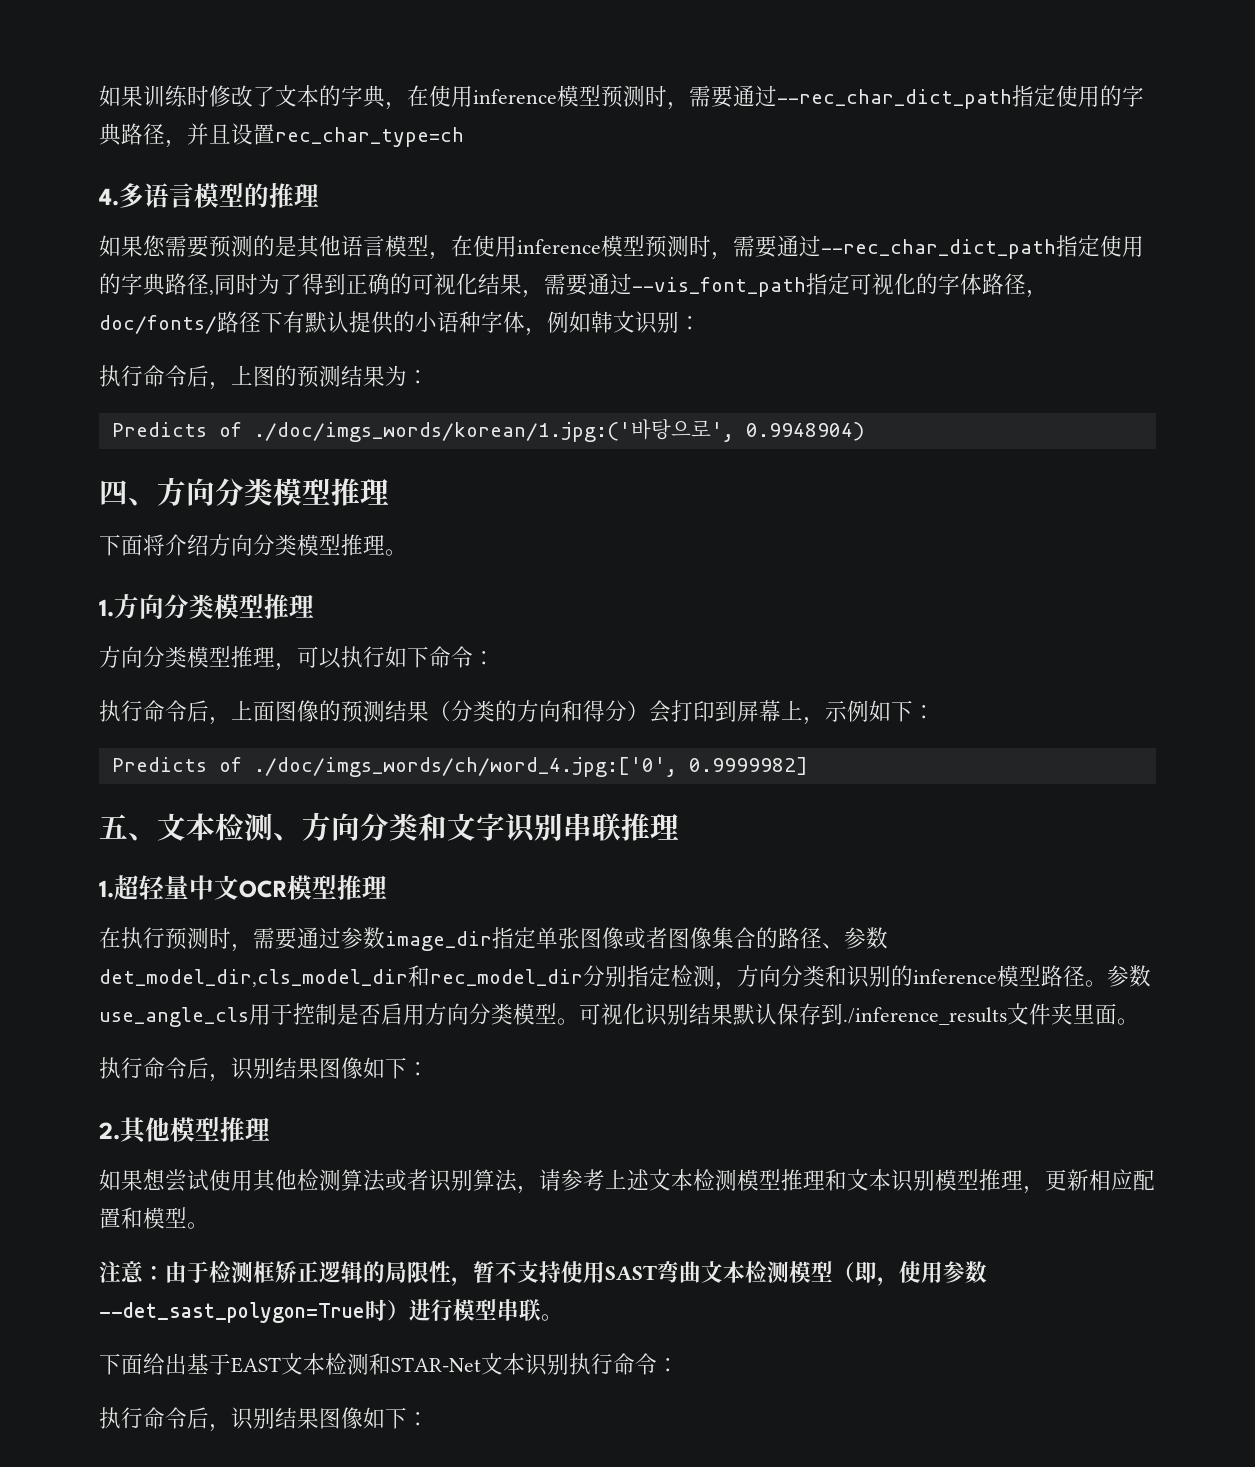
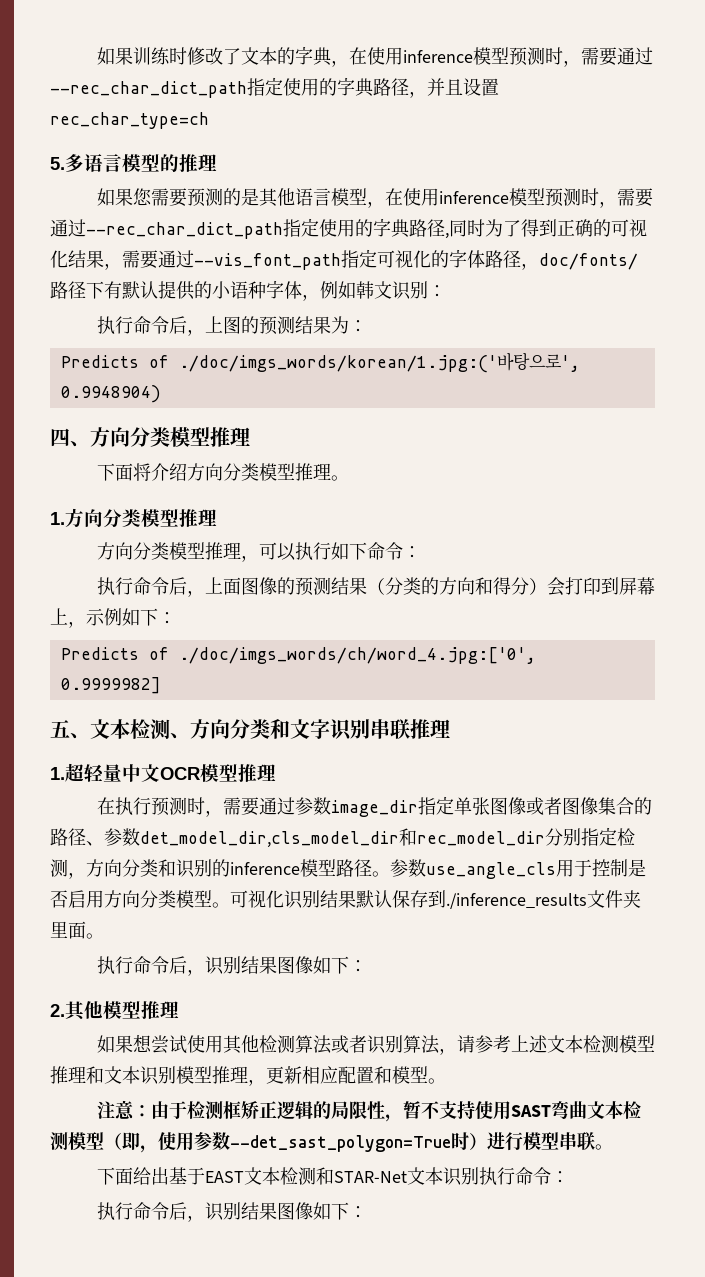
- 4.多语言模型的推理
+ 5.多语言模型的推理

